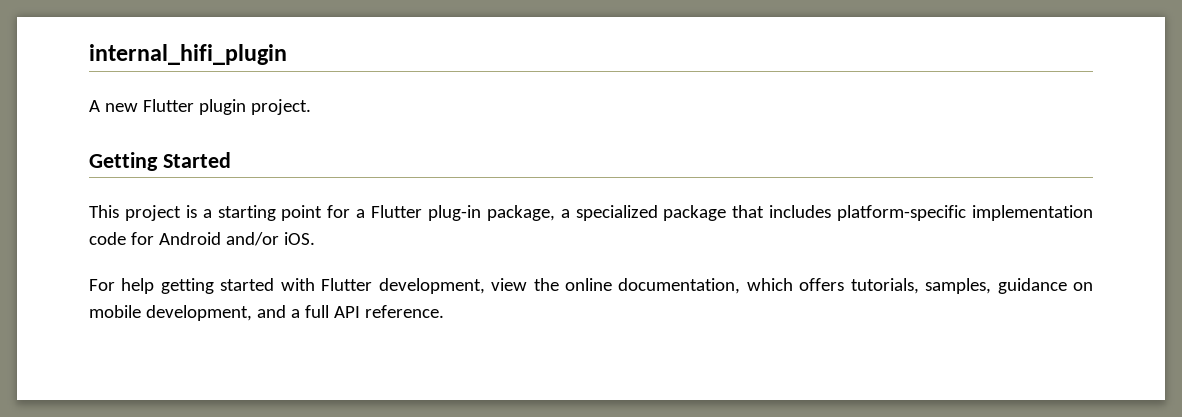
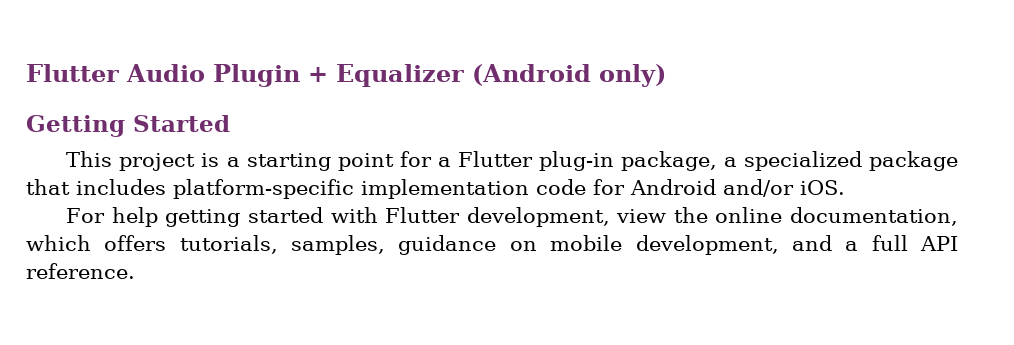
- internal_hifi_plugin
- A new Flutter plugin project.
+ Flutter Audio Plugin + Equalizer (Android only)

